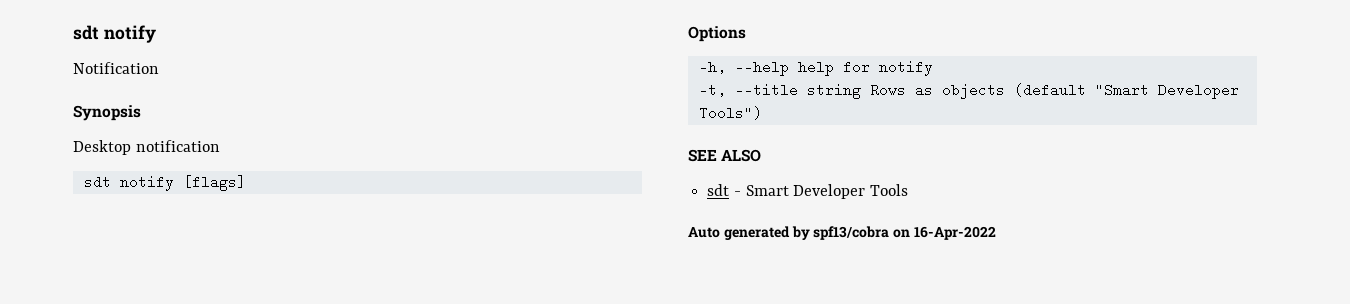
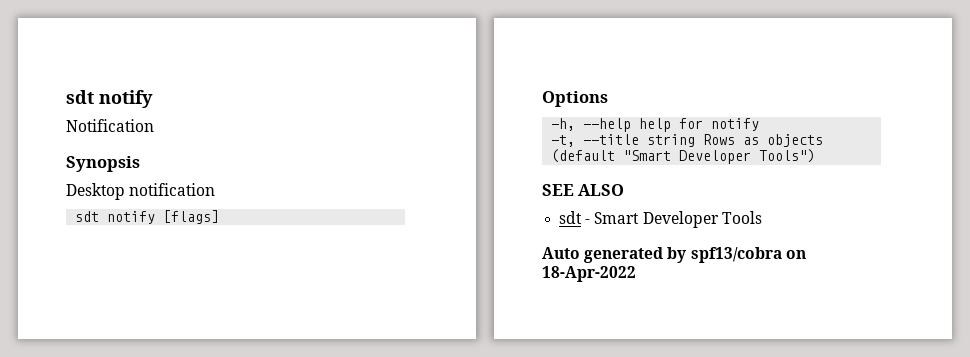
- Auto generated by spf13/cobra on 16-Apr-2022
+ Auto generated by spf13/cobra on 18-Apr-2022

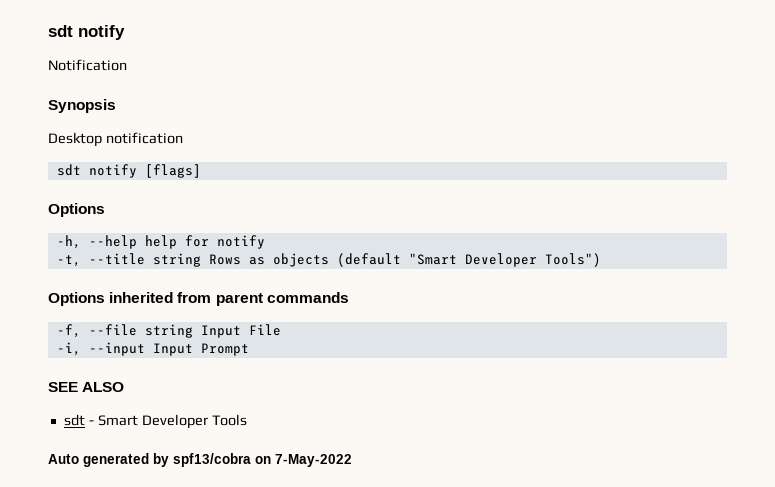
+ Options inherited from parent commands
+ -f, --file string Input File
+ -i, --input Input Prompt
- Auto generated by spf13/cobra on 18-Apr-2022
+ Auto generated by spf13/cobra on 7-May-2022

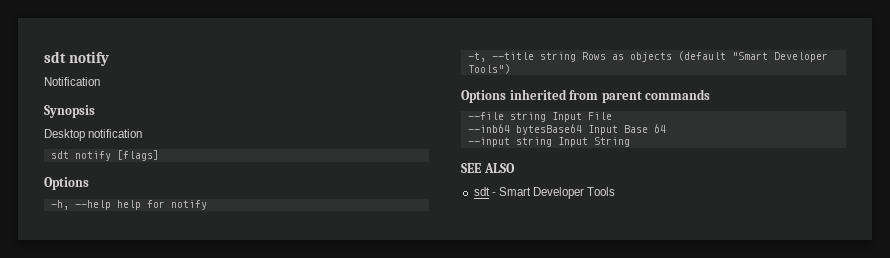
- -f, --file string Input File
+ --file string Input File
- -i, --input Input Prompt
+ --inb64 bytesBase64 Input Base 64
+ --input string Input String
- Auto generated by spf13/cobra on 7-May-2022

